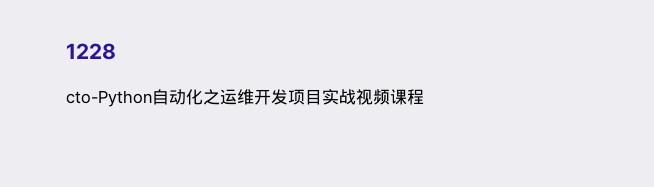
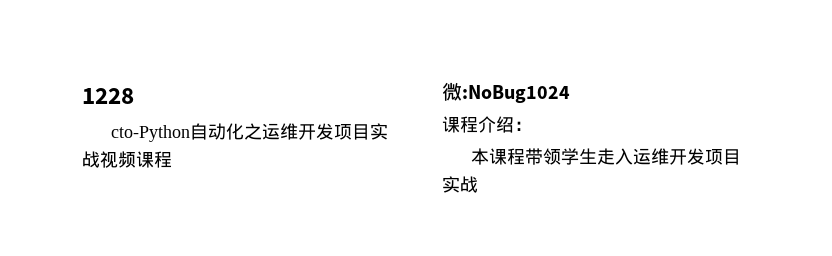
+ 微:NoBug1024
+ 课程介绍：
+ 本课程带领学生走入运维开发项目实战

